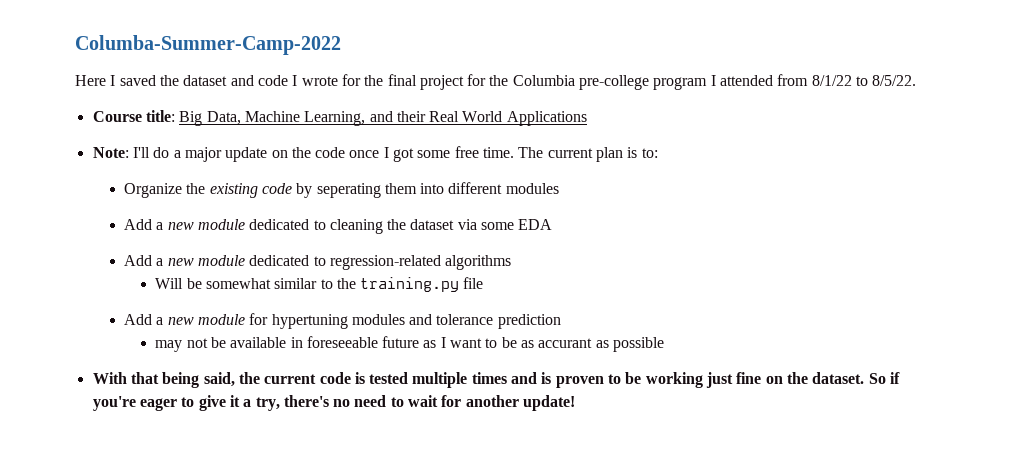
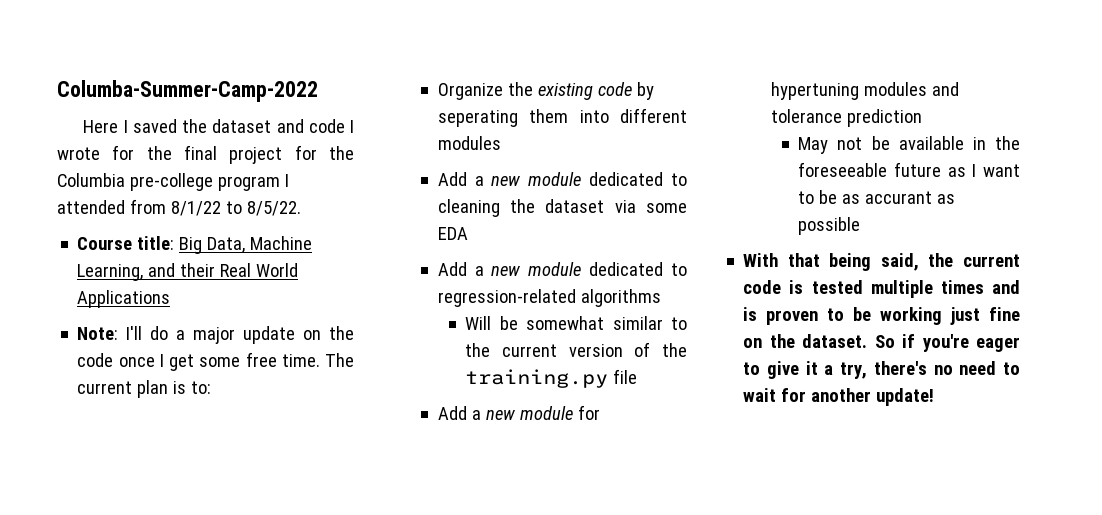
- Note: I'll do a major update on the code once I got some free time.
+ Note: I'll do a major update on the code once I get some free time.
- Will be somewhat similar to the training.py file
+ Will be somewhat similar to the current version of the training.py file
- may not be available in foreseeable future as I want to be as accurant as possible
+ May not be available in the foreseeable future as I want to be as accurant as possible

